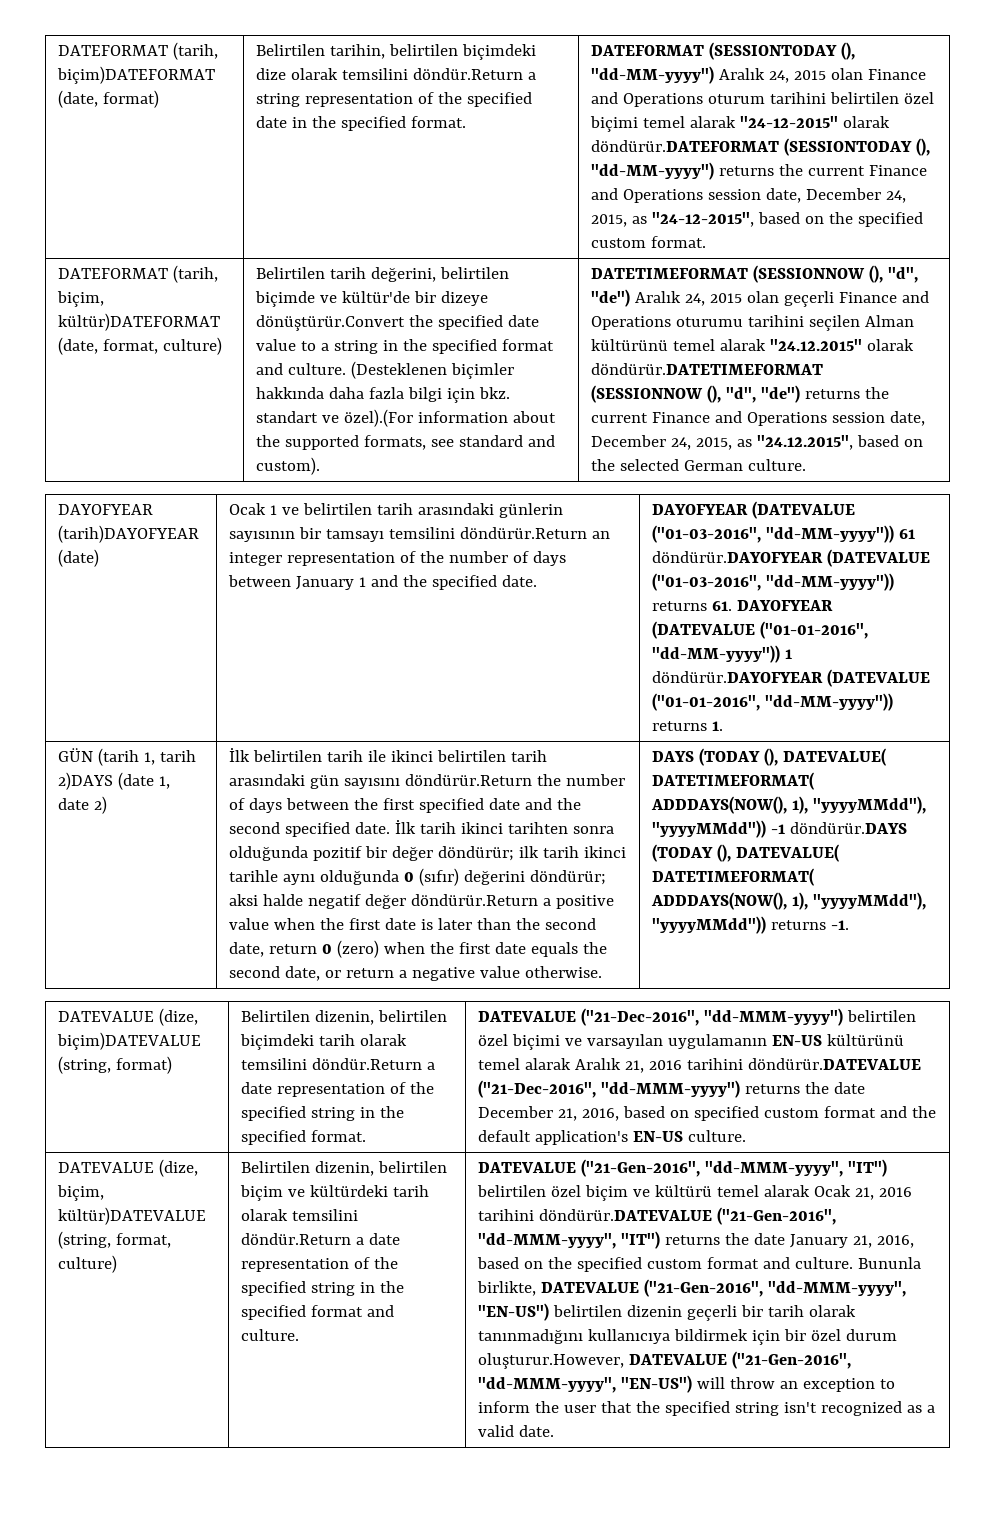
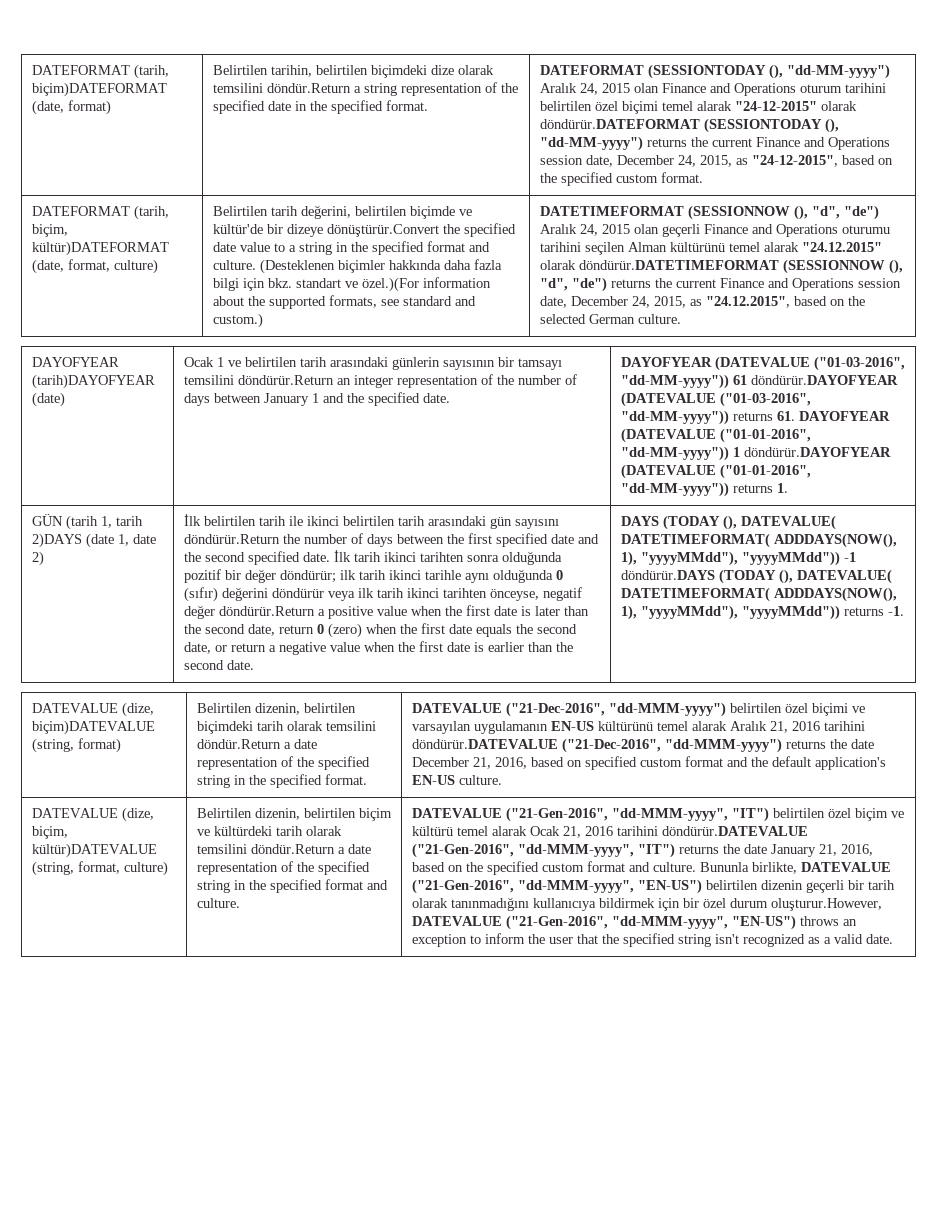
- (Desteklenen biçimler hakkında daha fazla bilgi için bkz. standart ve özel).(For information about the supported formats, see standard and custom).
+ (Desteklenen biçimler hakkında daha fazla bilgi için bkz. standart ve özel.)(For information about the supported formats, see standard and custom.)
- İlk tarih ikinci tarihten sonra olduğunda pozitif bir değer döndürür; ilk tarih ikinci tarihle aynı olduğunda 0 (sıfır) değerini döndürür; aksi halde negatif değer döndürür.Return a positive value when the first date is later than the second date, return 0 (zero) when the first date equals the second date, or return a negative value otherwise.
+ İlk tarih ikinci tarihten sonra olduğunda pozitif bir değer döndürür; ilk tarih ikinci tarihle aynı olduğunda 0 (sıfır) değerini döndürür veya ilk tarih ikinci tarihten önceyse, negatif değer döndürür.Return a positive value when the first date is later than the second date, return 0 (zero) when the first date equals the second date, or return a negative value when the first date is earlier than the second date.
- Bununla birlikte, DATEVALUE ("21-Gen-2016", "dd-MMM-yyyy", "EN-US") belirtilen dizenin geçerli bir tarih olarak tanınmadığını kullanıcıya bildirmek için bir özel durum oluşturur.However, DATEVALUE ("21-Gen-2016", "dd-MMM-yyyy", "EN-US") will throw an exception to inform the user that the specified string isn't recognized as a valid date.
+ Bununla birlikte, DATEVALUE ("21-Gen-2016", "dd-MMM-yyyy", "EN-US") belirtilen dizenin geçerli bir tarih olarak tanınmadığını kullanıcıya bildirmek için bir özel durum oluşturur.However, DATEVALUE ("21-Gen-2016", "dd-MMM-yyyy", "EN-US") throws an exception to inform the user that the specified string isn't recognized as a valid date.

